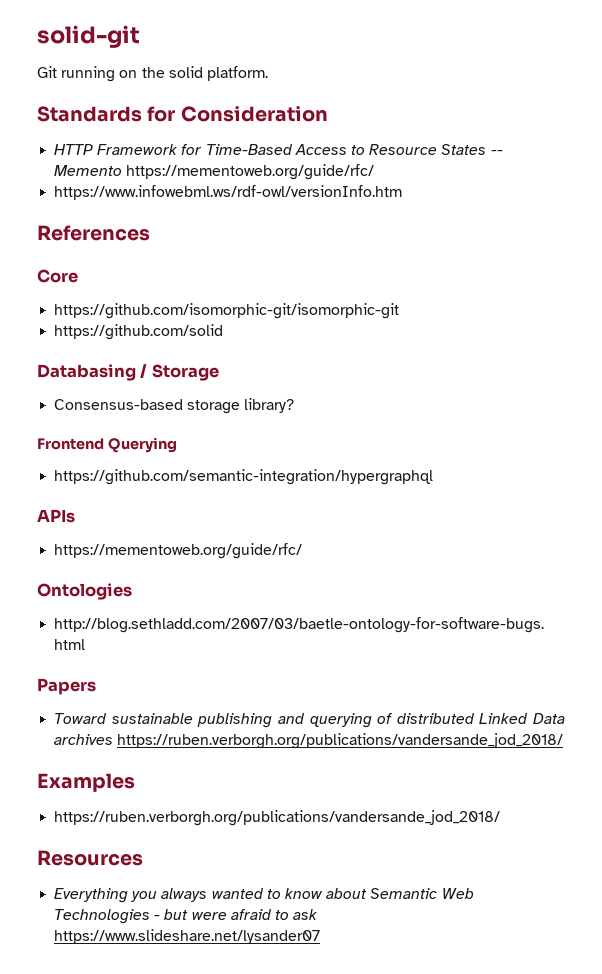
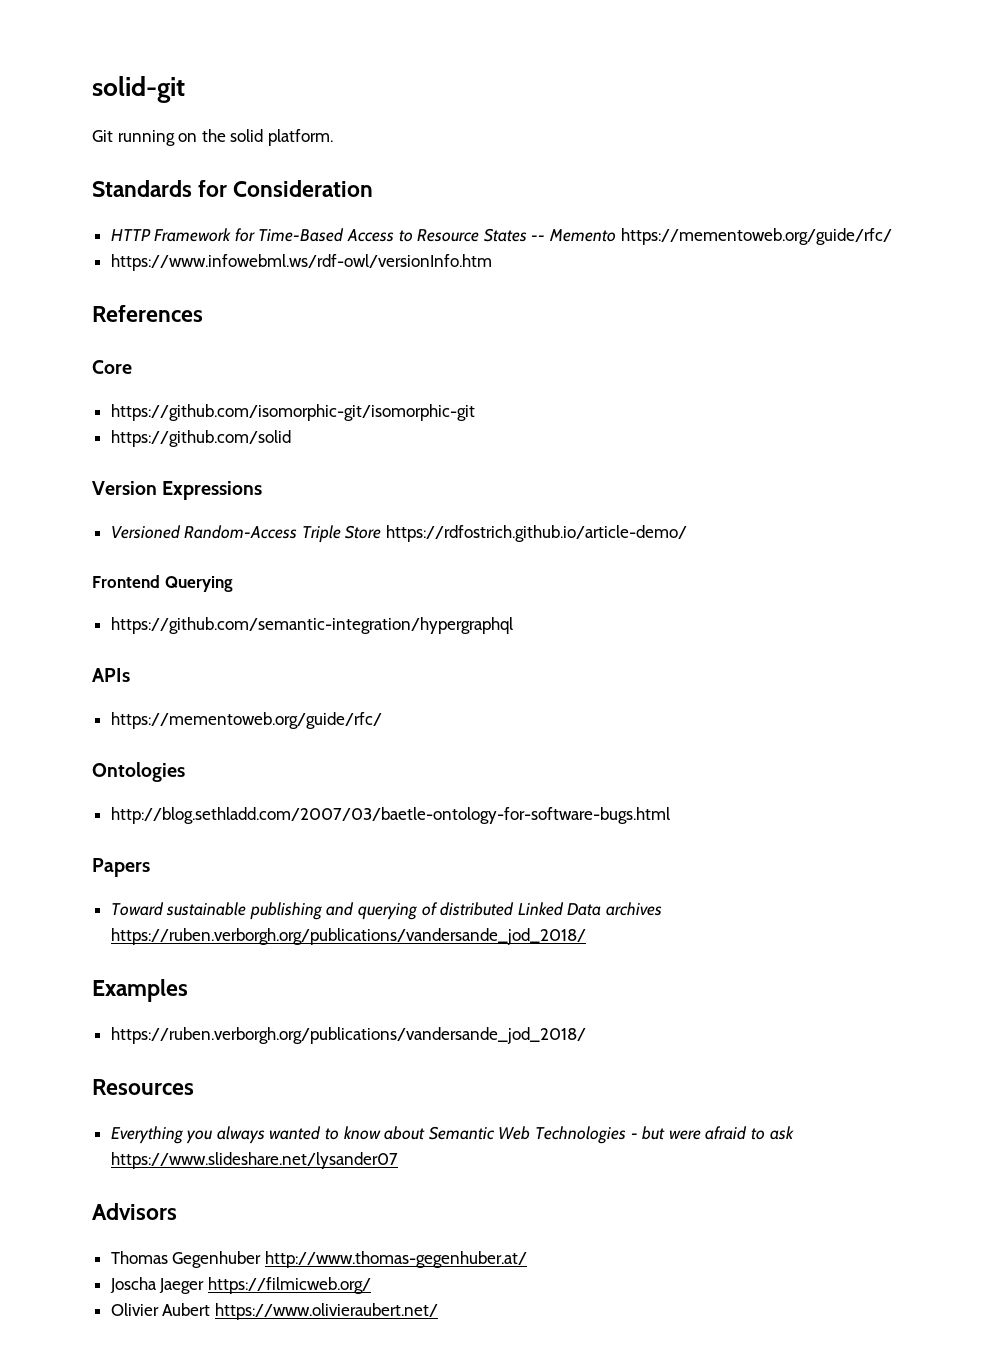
- Databasing / Storage
- Consensus-based storage library?
+ Version Expressions
+ Versioned Random-Access Triple Store https://rdfostrich.github.io/article-demo/
+ Advisors
+ Thomas Gegenhuber http://www.thomas-gegenhuber.at/
+ Joscha Jaeger https://filmicweb.org/
+ Olivier Aubert https://www.olivieraubert.net/

